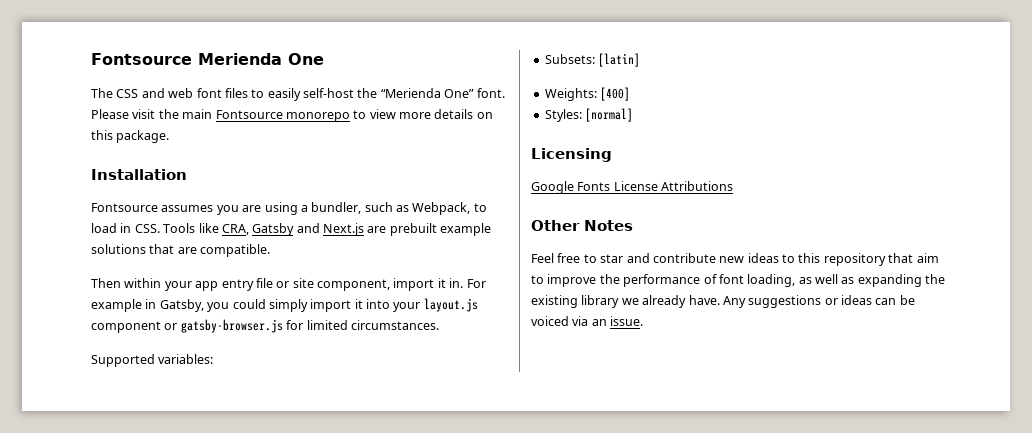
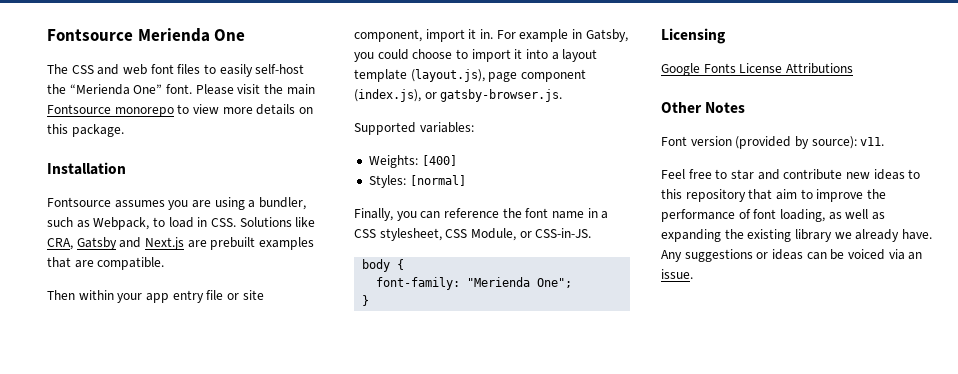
- Fontsource assumes you are using a bundler, such as Webpack, to load in CSS. Tools like CRA, Gatsby and Next.js are prebuilt example solutions that are compatible.
+ Fontsource assumes you are using a bundler, such as Webpack, to load in CSS. Solutions like CRA, Gatsby and Next.js are prebuilt examples that are compatible.
- For example in Gatsby, you could simply import it into your layout.js component or gatsby-browser.js for limited circumstances.
+ For example in Gatsby, you could choose to import it into a layout template (layout.js), page component (index.js), or gatsby-browser.js.
- Subsets: [latin]
+ Finally, you can reference the font name in a CSS stylesheet, CSS Module, or CSS-in-JS.
+ body {
+ font-family: "Merienda One";
+ }
+ Font version (provided by source): v11.

